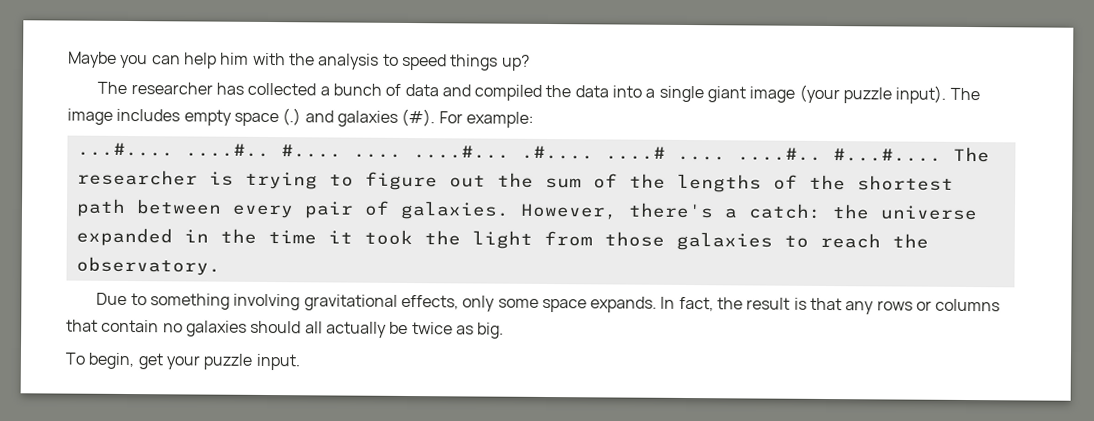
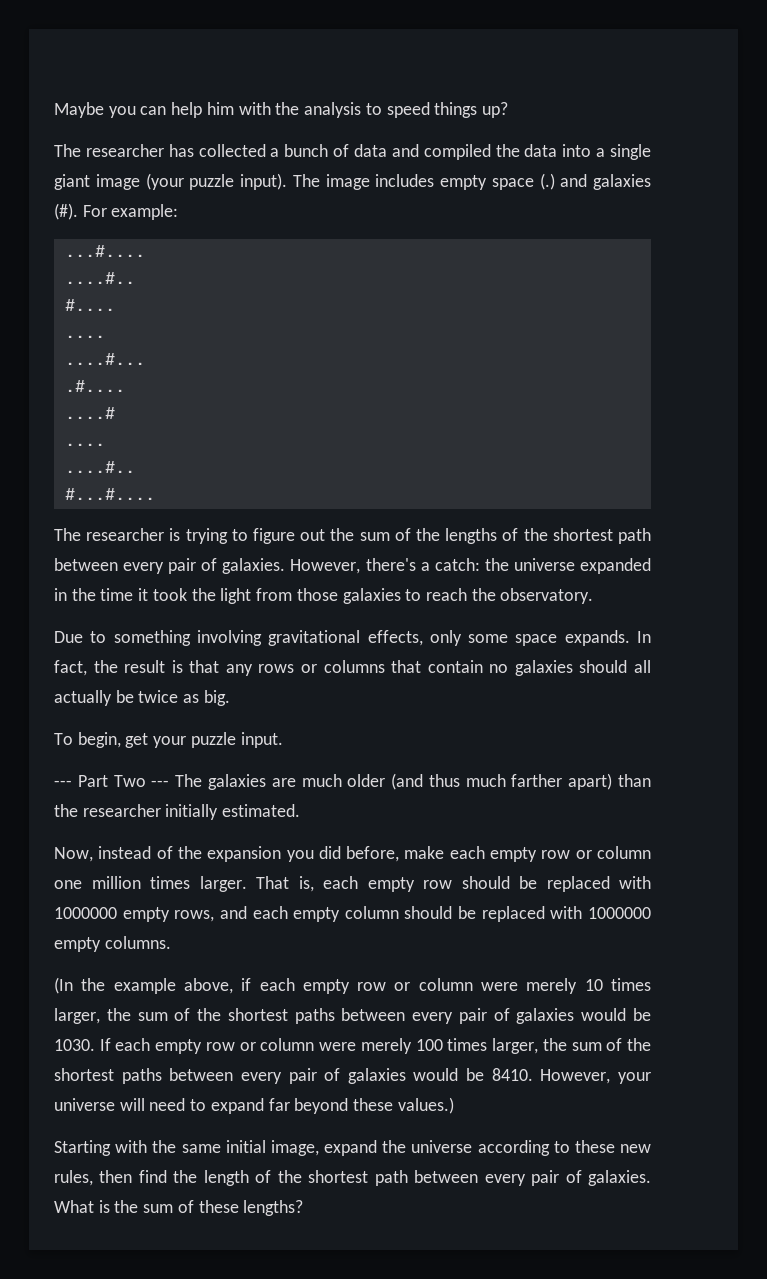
- ...#.... ....#.. #.... .... ....#... .#.... ....# .... ....#.. #...#.... The researcher is trying to figure out the sum of the lengths of the shortest path between every pair of galaxies.
+ ...#....
+ ....#..
+ #....
+ ....
+ ....#...
+ .#....
+ ....#
+ ....
+ ....#..
+ #...#....
+ The researcher is trying to figure out the sum of the lengths of the shortest path between every pair of galaxies.
+ --- Part Two --- The galaxies are much older (and thus much farther apart) than the researcher initially estimated.
+ Now, instead of the expansion you did before, make each empty row or column one million times larger. That is, each empty row should be replaced with 1000000 empty rows, and each empty column should be replaced with 1000000 empty columns.
+ (In the example above, if each empty row or column were merely 10 times larger, the sum of the shortest paths between every pair of galaxies would be 1030. If each empty row or column were merely 100 times larger, the sum of the shortest paths between every pair of galaxies would be 8410. However, your universe will need to expand far beyond these values.)
+ Starting with the same initial image, expand the universe according to these new rules, then find the length of the shortest path between every pair of galaxies. What is the sum of these lengths?

